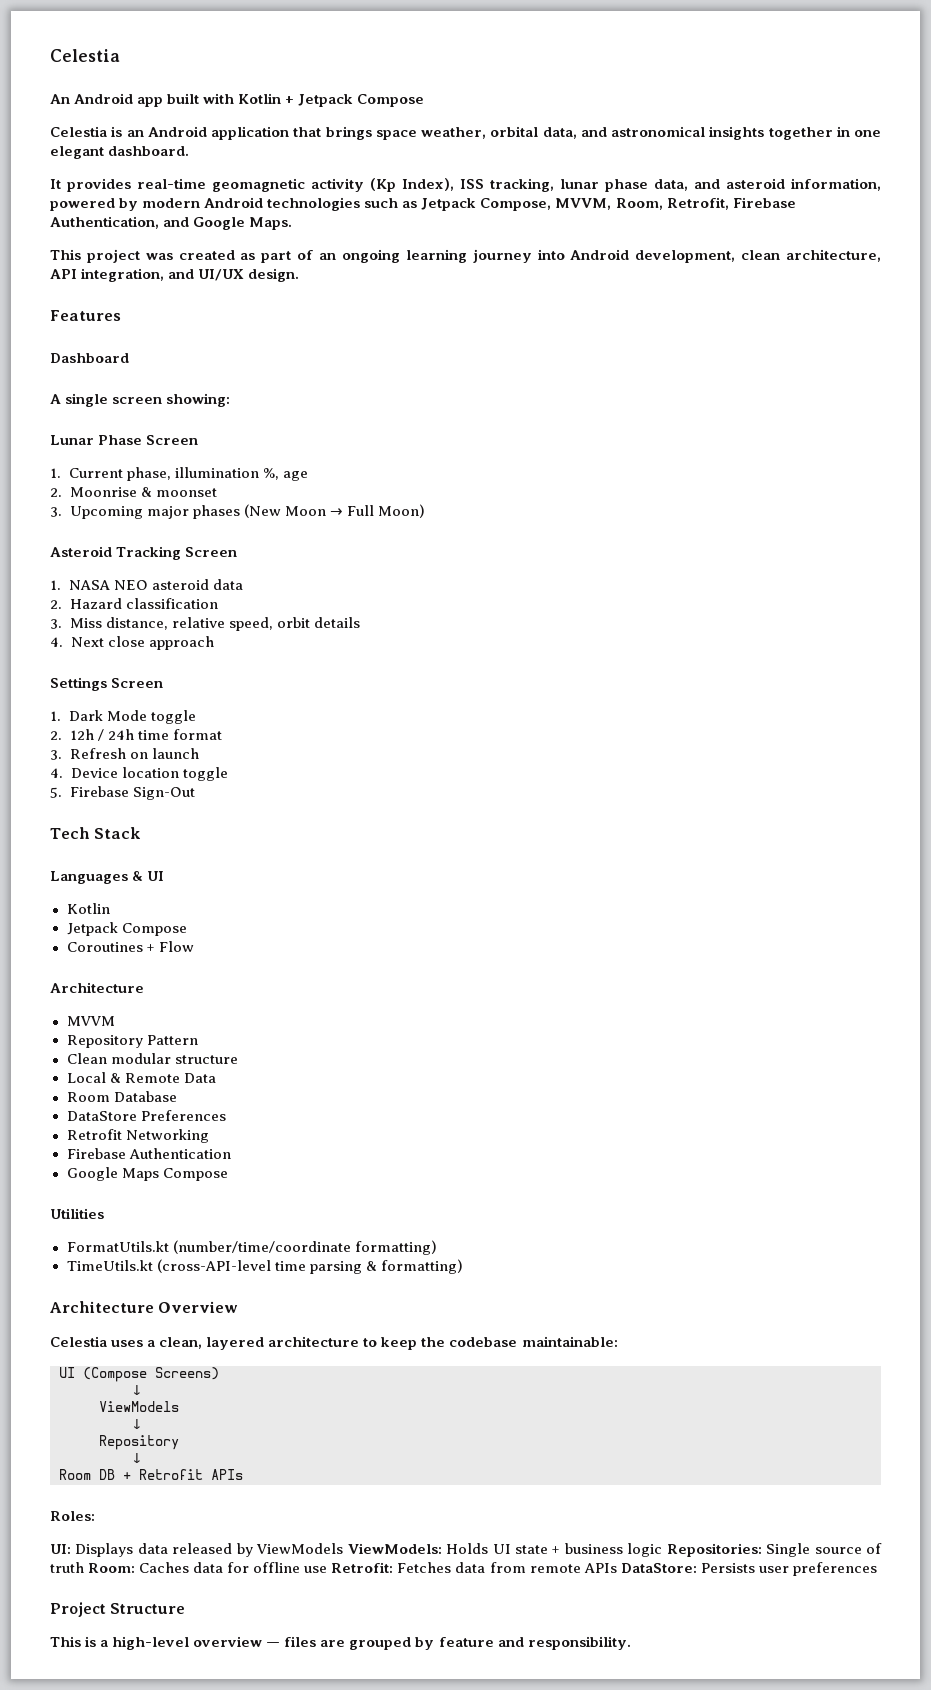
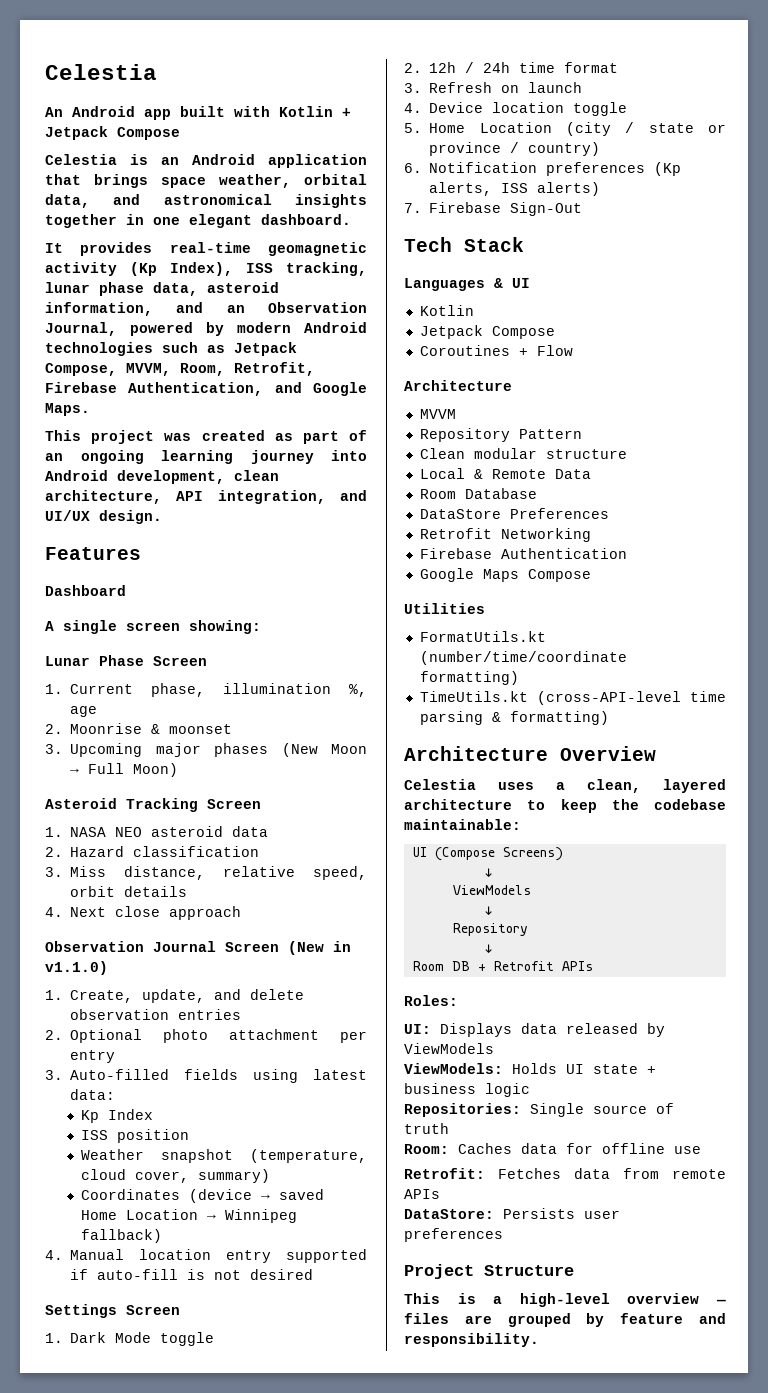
- It provides real-time geomagnetic activity (Kp Index), ISS tracking, lunar phase data, and asteroid information, powered by modern Android technologies such as Jetpack Compose, MVVM, Room, Retrofit, Firebase Authentication, and Google Maps.
+ It provides real-time geomagnetic activity (Kp Index), ISS tracking, lunar phase data, asteroid information, and an Observation Journal, powered by modern Android technologies such as Jetpack Compose, MVVM, Room, Retrofit, Firebase Authentication, and Google Maps.
+ Observation Journal Screen (New in v1.1.0)
+ 1. Create, update, and delete observation entries
+ 2. Optional photo attachment per entry
+ 3. Auto-filled fields using latest data:
+ Kp Index
+ ISS position
+ Weather snapshot (temperature, cloud cover, summary)
+ Coordinates (device → saved Home Location → Winnipeg fallback)
+ 4. Manual location entry supported if auto-fill is not desired
- 5. Firebase Sign-Out
+ 5. Home Location (city / state or province / country)
+ 6. Notification preferences (Kp alerts, ISS alerts)
+ 7. Firebase Sign-Out
- UI: Displays data released by ViewModels ViewModels: Holds UI state + business logic Repositories: Single source of truth Room: Caches data for offline use Retrofit: Fetches data from remote APIs DataStore: Persists user preferences
+ UI: Displays data released by ViewModels
+ ViewModels: Holds UI state + business logic
+ Repositories: Single source of truth
+ Room: Caches data for offline use
+ Retrofit: Fetches data from remote APIs
+ DataStore: Persists user preferences

